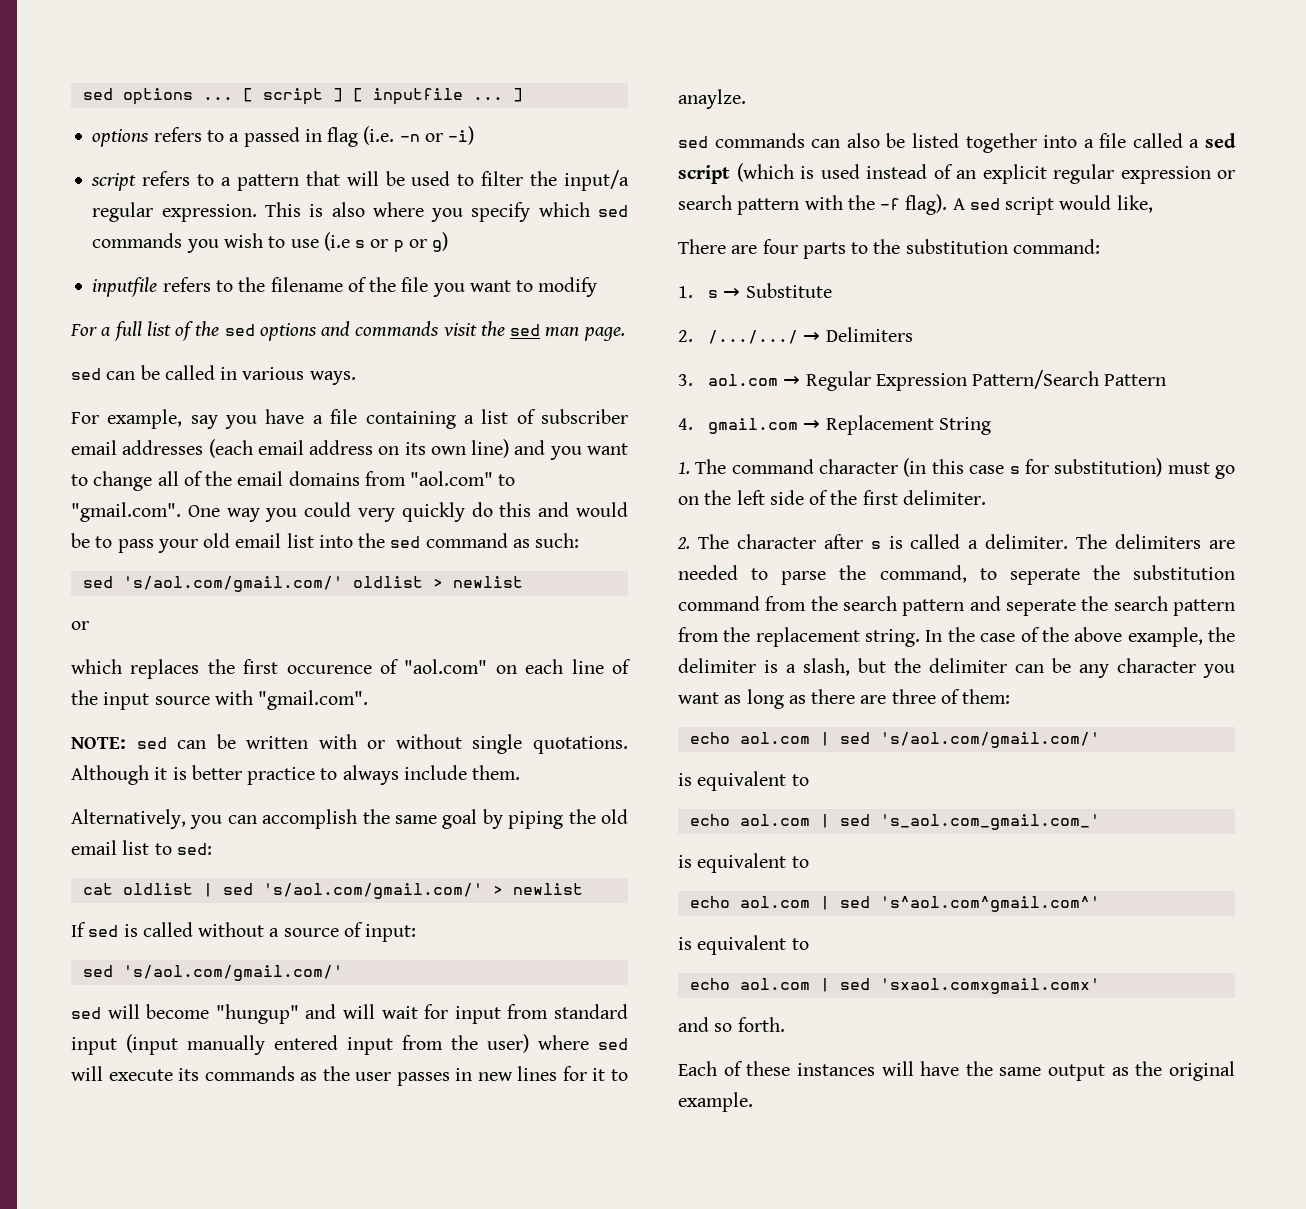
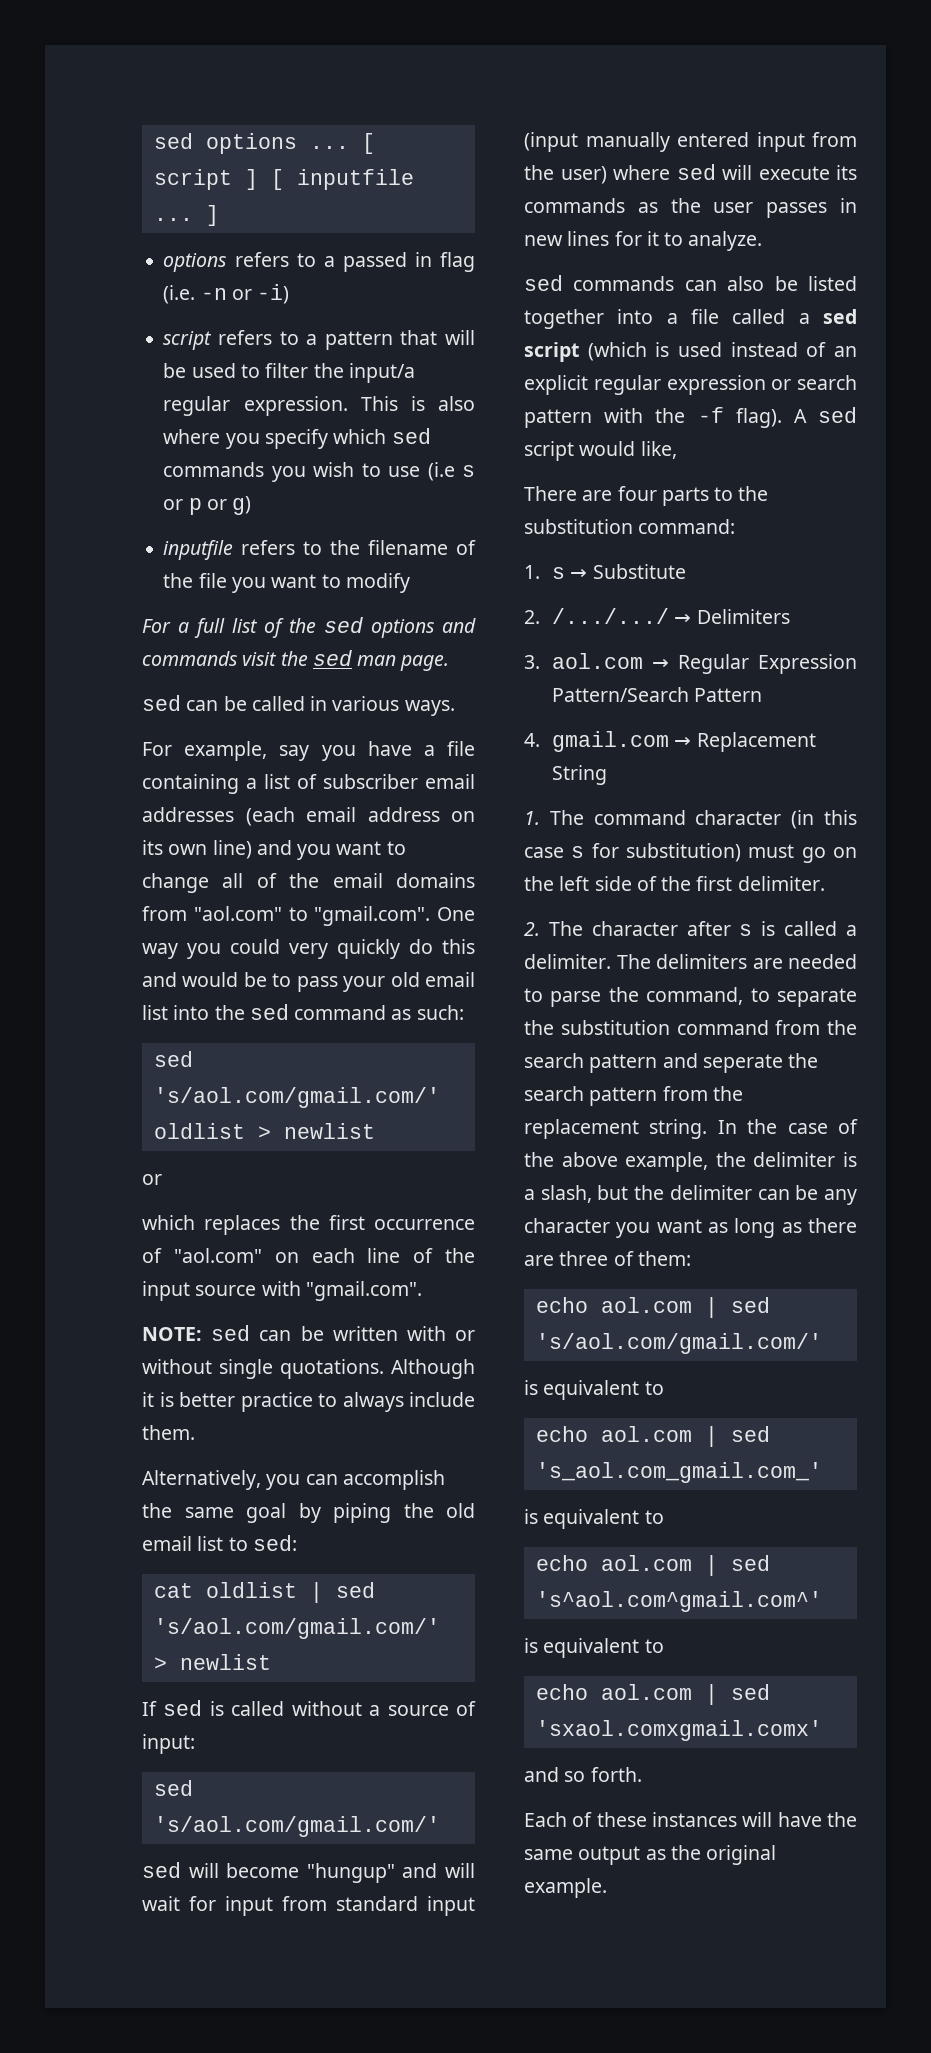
- which replaces the first occurence of "aol.com" on each line of the input source with "gmail.com".
+ which replaces the first occurrence of "aol.com" on each line of the input source with "gmail.com".
- sed will become "hungup" and will wait for input from standard input (input manually entered input from the user) where sed will execute its commands as the user passes in new lines for it to anaylze.
+ sed will become "hungup" and will wait for input from standard input (input manually entered input from the user) where sed will execute its commands as the user passes in new lines for it to analyze.
- The delimiters are needed to parse the command, to seperate the substitution command from the search pattern and seperate the search pattern from the replacement string.
+ The delimiters are needed to parse the command, to separate the substitution command from the search pattern and seperate the search pattern from the replacement string.

